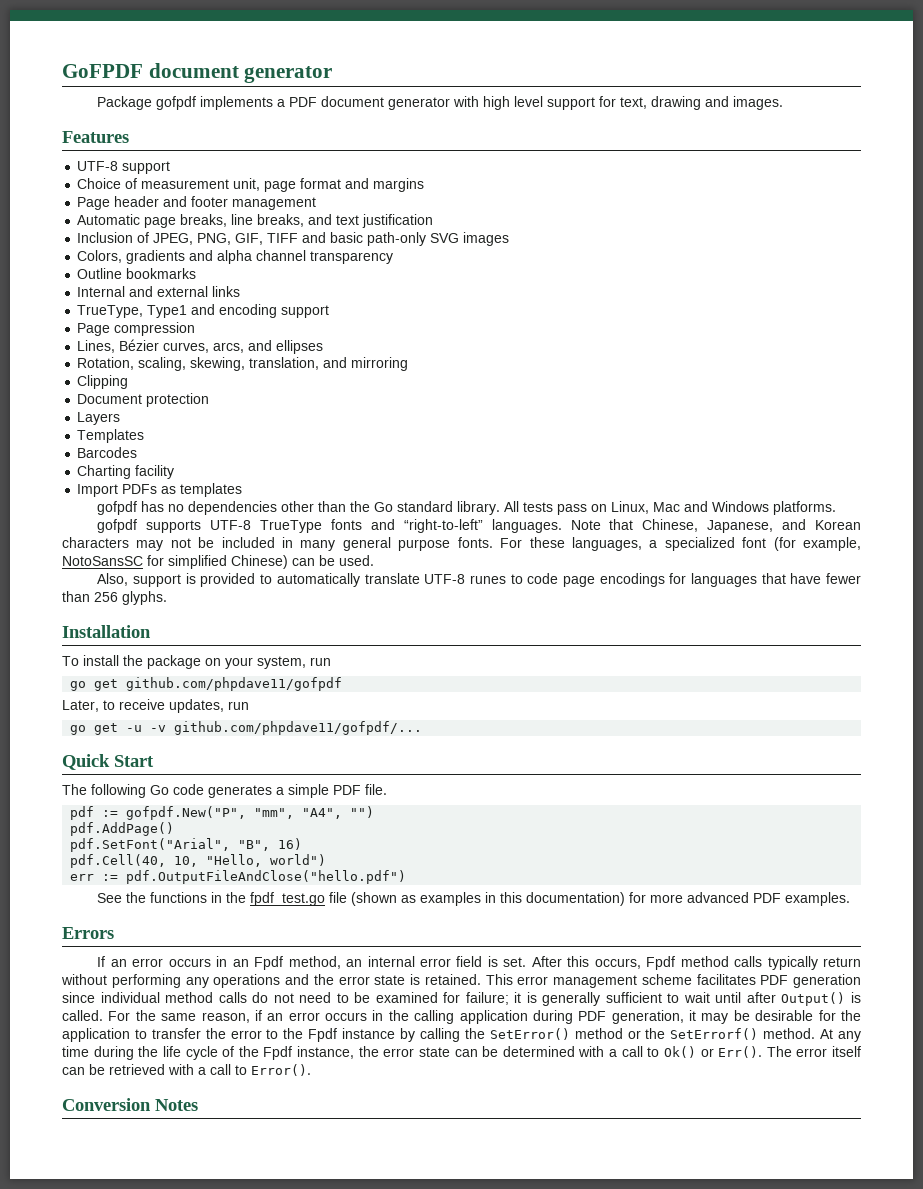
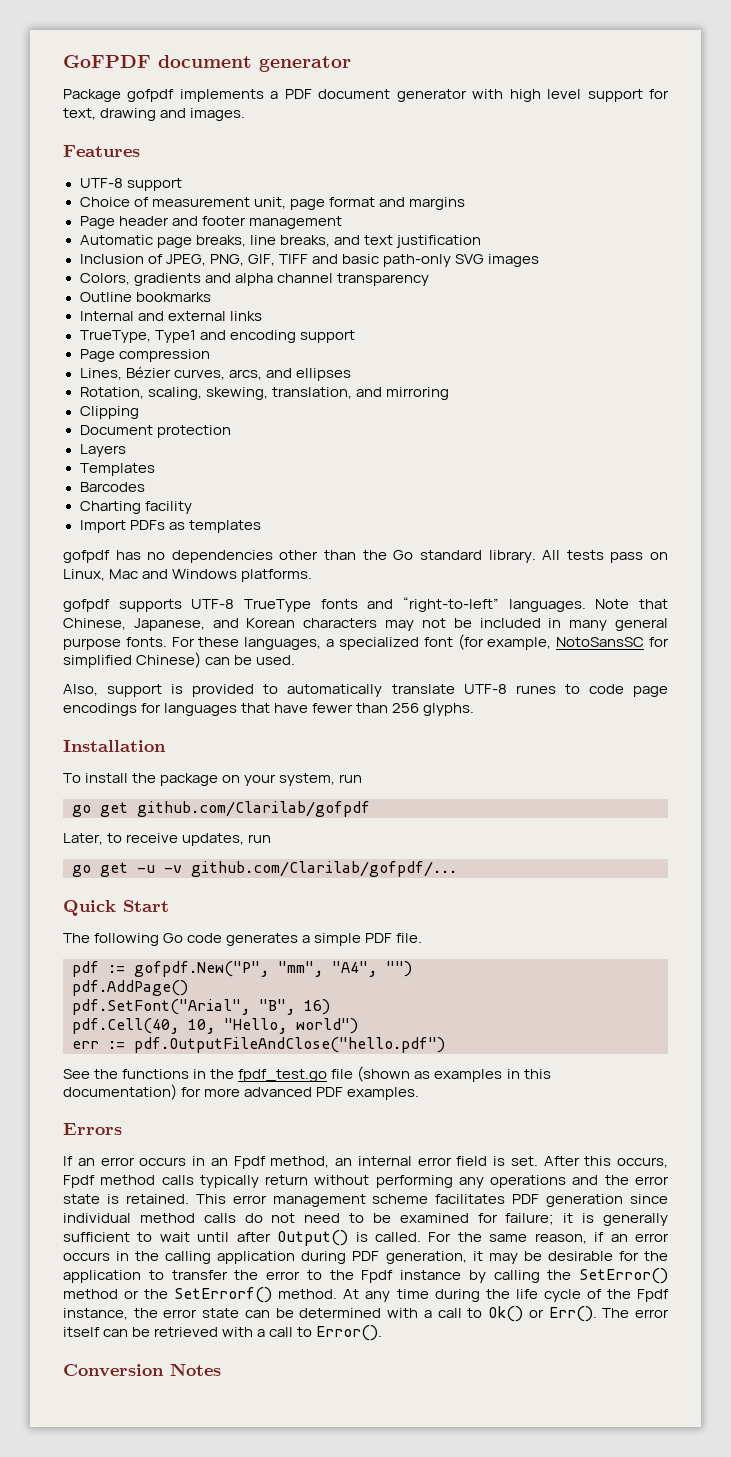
- go get github.com/phpdave11/gofpdf
+ go get github.com/Clarilab/gofpdf
- go get -u -v github.com/phpdave11/gofpdf/...
+ go get -u -v github.com/Clarilab/gofpdf/...

